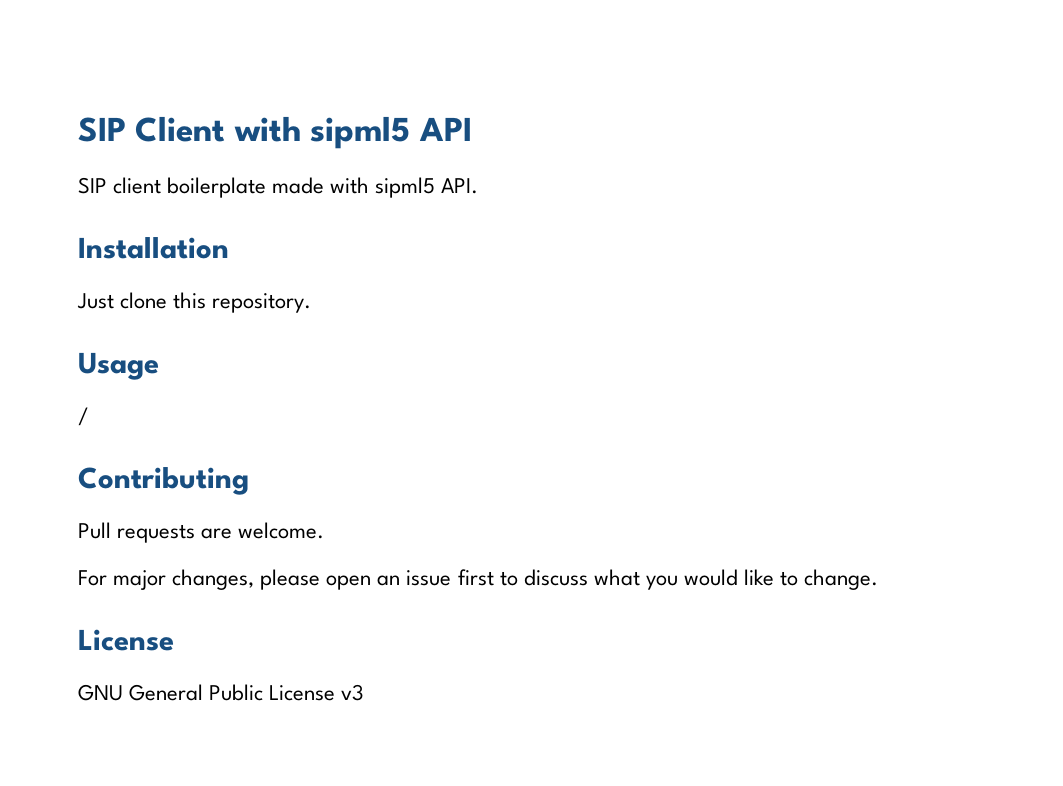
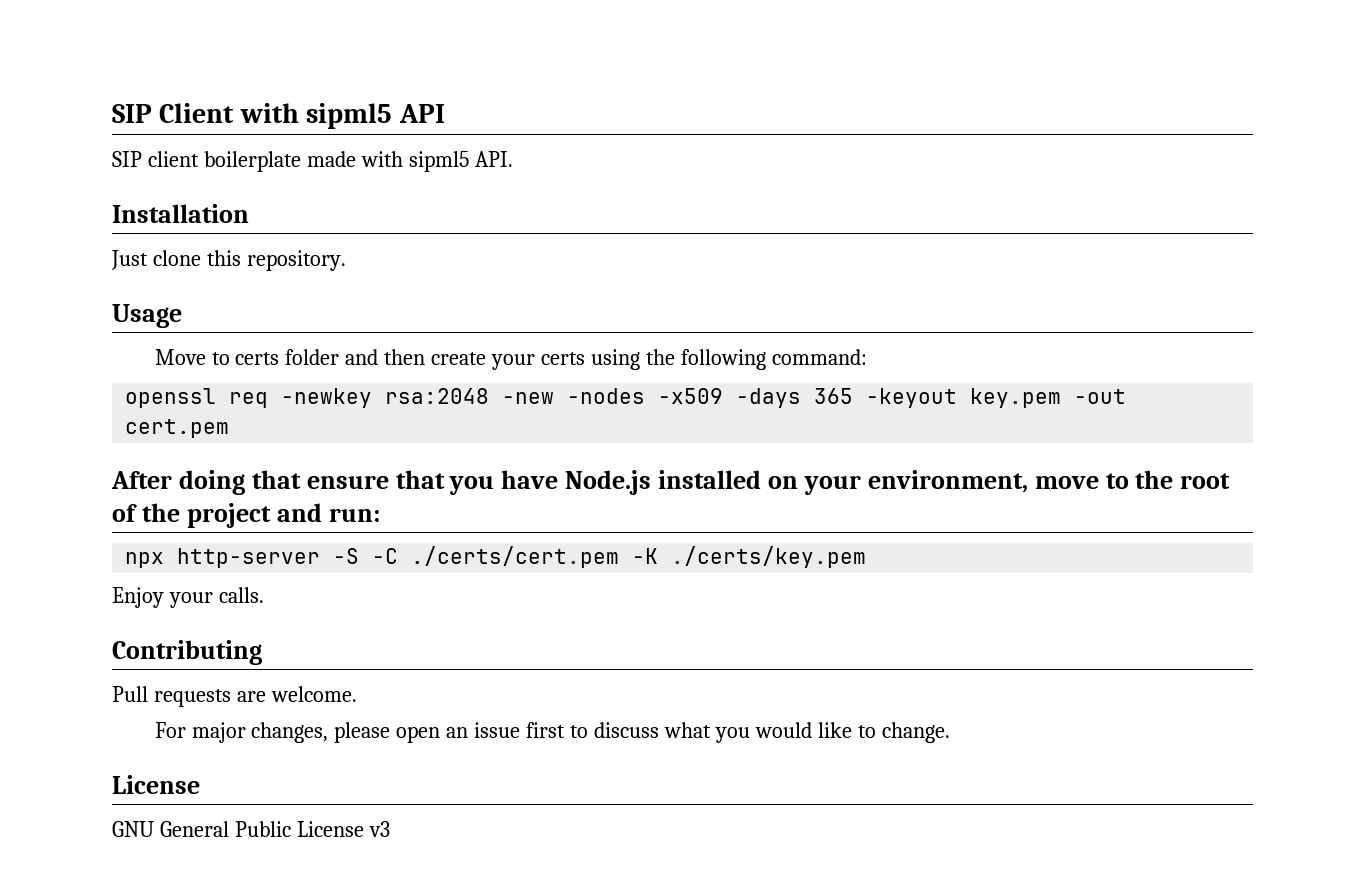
- /
+ Move to certs folder and then create your certs using the following command:
+ openssl req -newkey rsa:2048 -new -nodes -x509 -days 365 -keyout key.pem -out cert.pem
+ After doing that ensure that you have Node.js installed on your environment, move to the root of the project and run:
+ npx http-server -S -C ./certs/cert.pem -K ./certs/key.pem
+ Enjoy your calls.

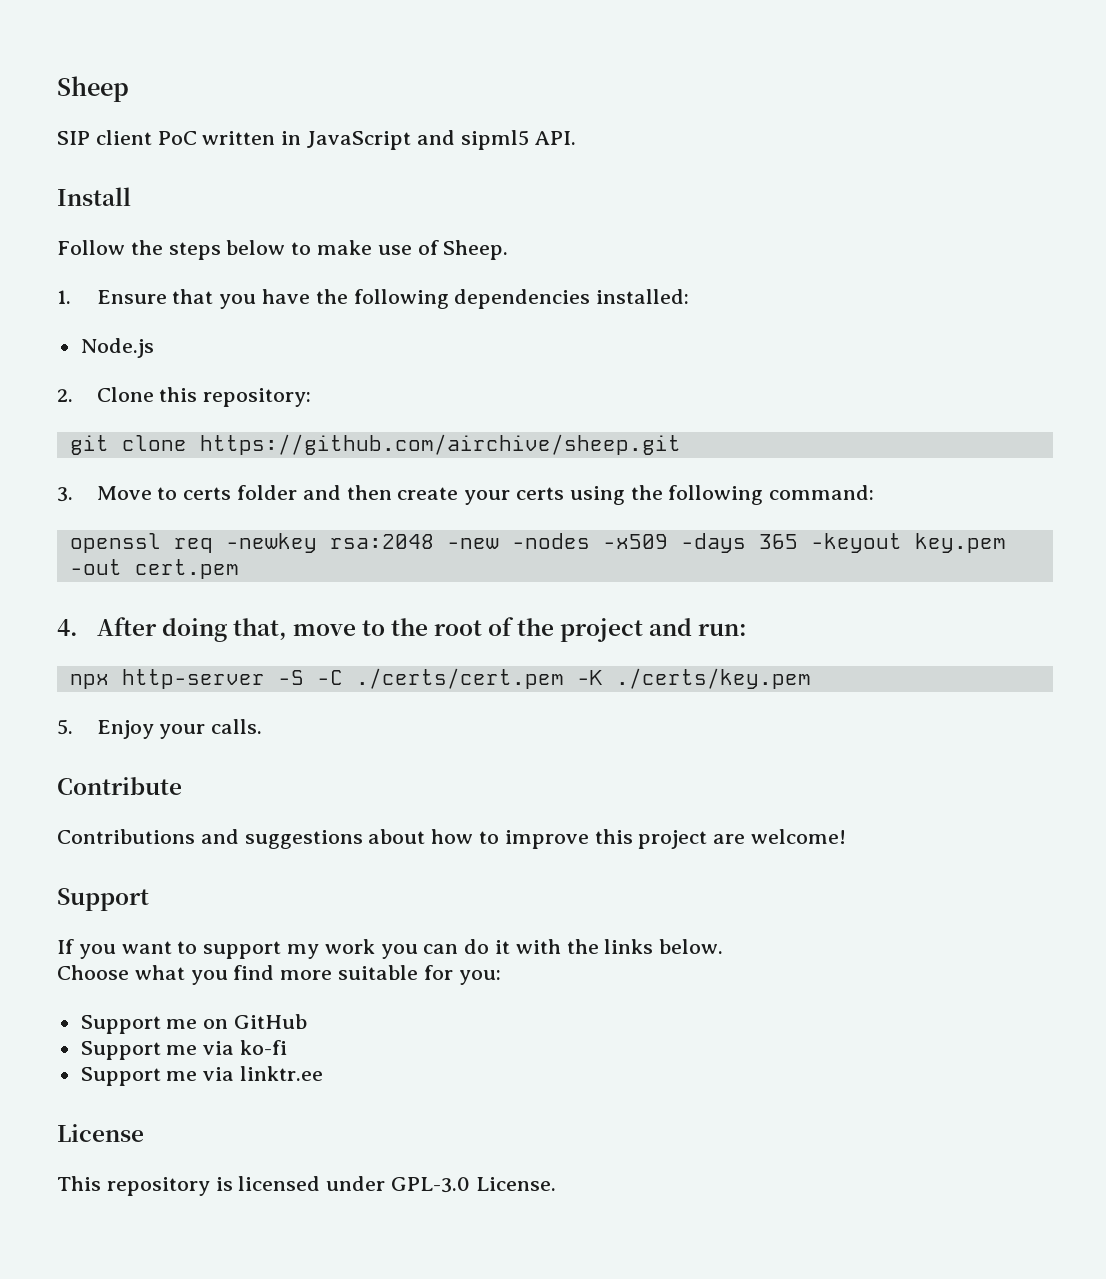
- SIP Client with sipml5 API
- SIP client boilerplate made with sipml5 API.
- Installation
- Just clone this repository.
- Usage
- Move to certs folder and then create your certs using the following command:
+ Sheep
+ SIP client PoC written in JavaScript and sipml5 API.
+ Install
+ Follow the steps below to make use of Sheep.
+ 1. Ensure that you have the following dependencies installed:
+ Node.js
+ 2. Clone this repository:
+ git clone https://github.com/airchive/sheep.git
+ 3. Move to certs folder and then create your certs using the following command:
- After doing that ensure that you have Node.js installed on your environment, move to the root of the project and run:
+ 4. After doing that, move to the root of the project and run:
- Enjoy your calls.
+ 5. Enjoy your calls.
- Contributing
- Pull requests are welcome.
- For major changes, please open an issue first to discuss what you would like to change.
+ Contribute
+ Contributions and suggestions about how to improve this project are welcome!
+ Support
+ If you want to support my work you can do it with the links below.
+ Choose what you find more suitable for you:
+ Support me on GitHub
+ Support me via ko-fi
+ Support me via linktr.ee
  License
- GNU General Public License v3
+ This repository is licensed under GPL-3.0 License.

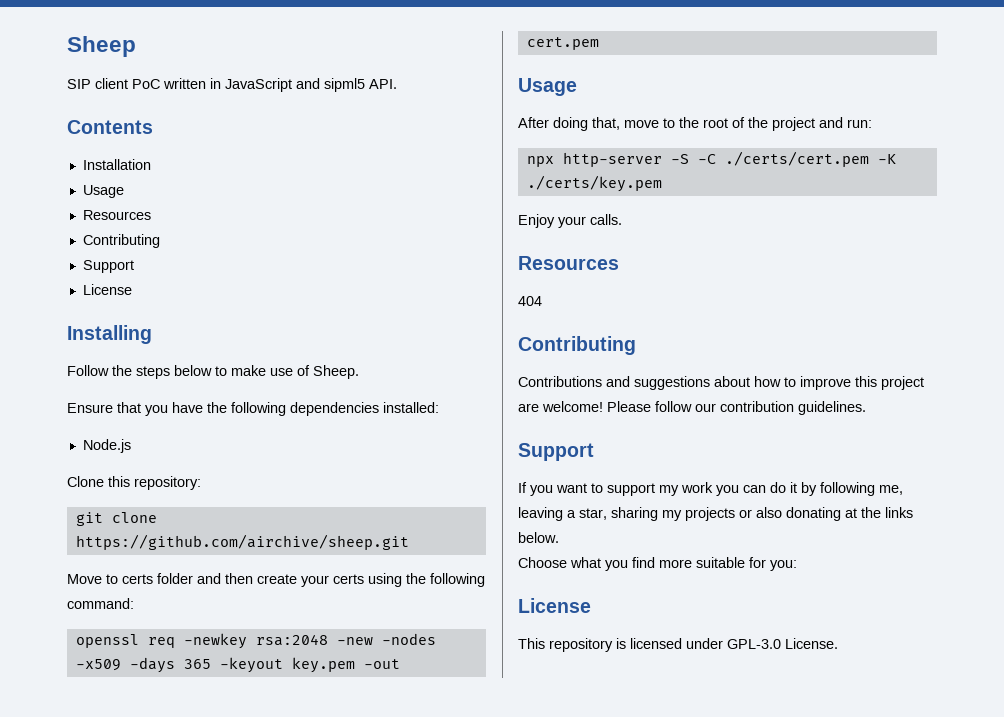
- Install
+ Contents
+ Installation
+ Usage
+ Resources
+ Contributing
+ Support
+ License
+ Installing
- 1. Ensure that you have the following dependencies installed:
+ Ensure that you have the following dependencies installed:
- 2. Clone this repository:
+ Clone this repository:
- 3. Move to certs folder and then create your certs using the following command:
+ Move to certs folder and then create your certs using the following command:
  openssl req -newkey rsa:2048 -new -nodes -x509 -days 365 -keyout key.pem -out cert.pem
- 4. After doing that, move to the root of the project and run:
+ Usage
+ After doing that, move to the root of the project and run:
- 5. Enjoy your calls.
- Contribute
+ Enjoy your calls.
+ Resources
+ 404
+ Contributing
+ Please follow our contribution guidelines.
- If you want to support my work you can do it with the links below.
+ If you want to support my work you can do it by following me, leaving a star, sharing my projects or also donating at the links below.
- Support me on GitHub
- Support me via ko-fi
- Support me via linktr.ee

